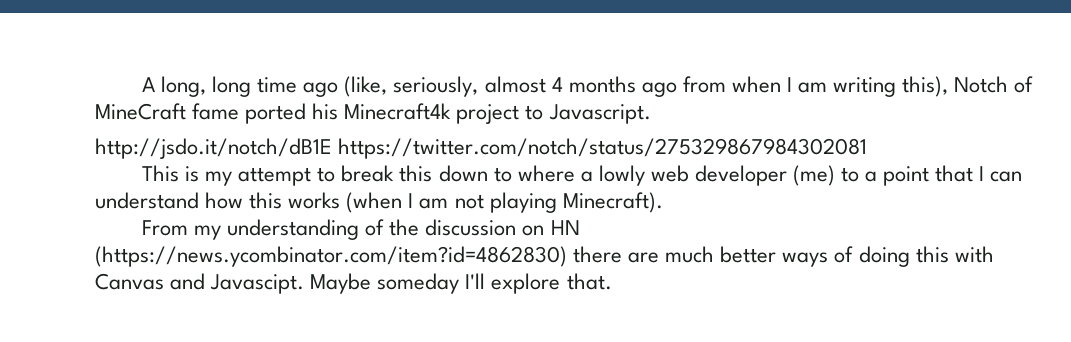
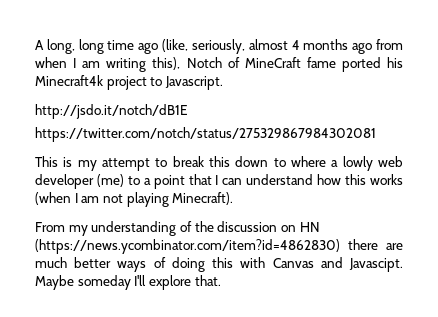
- http://jsdo.it/notch/dB1E https://twitter.com/notch/status/275329867984302081
+ http://jsdo.it/notch/dB1E
+ https://twitter.com/notch/status/275329867984302081

